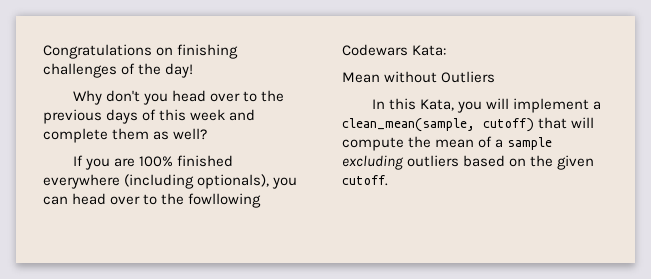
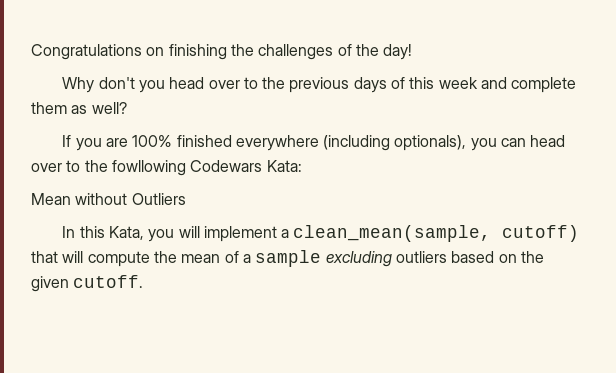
- Congratulations on finishing challenges of the day!
+ Congratulations on finishing the challenges of the day!

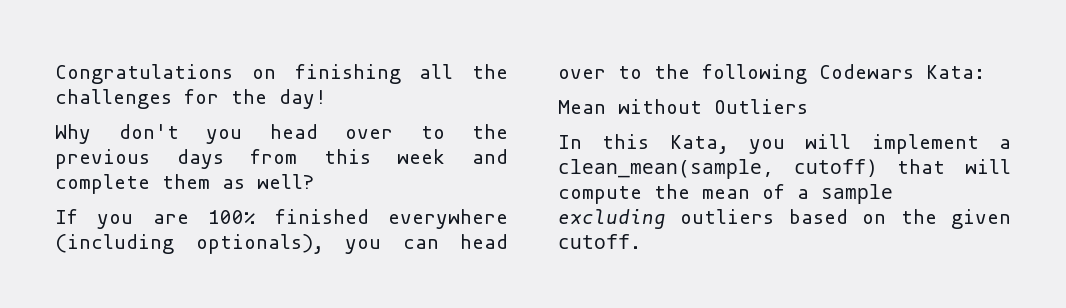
- Congratulations on finishing the challenges of the day!
+ Congratulations on finishing all the challenges for the day!
- Why don't you head over to the previous days of this week and complete them as well?
+ Why don't you head over to the previous days from this week and complete them as well?
- If you are 100% finished everywhere (including optionals), you can head over to the fowllowing Codewars Kata:
+ If you are 100% finished everywhere (including optionals), you can head over to the following Codewars Kata:

